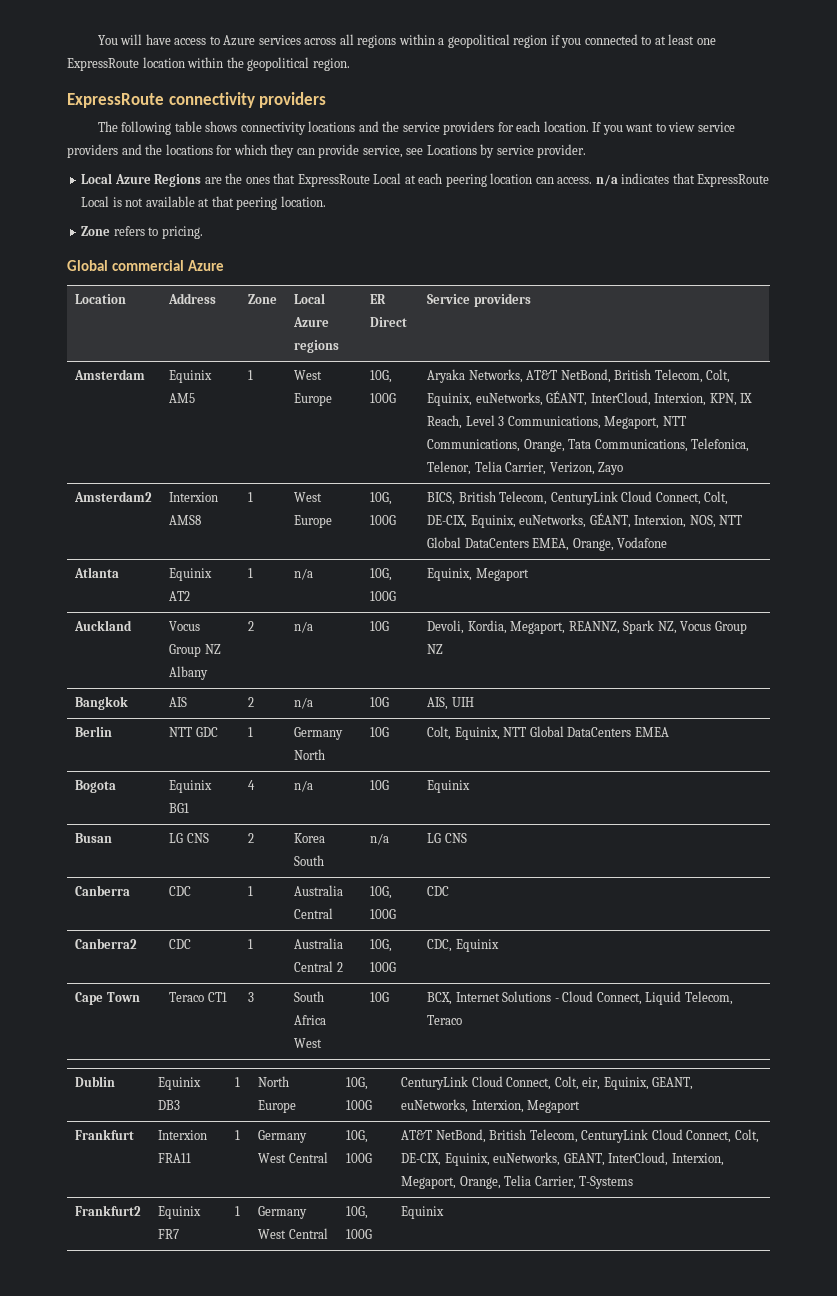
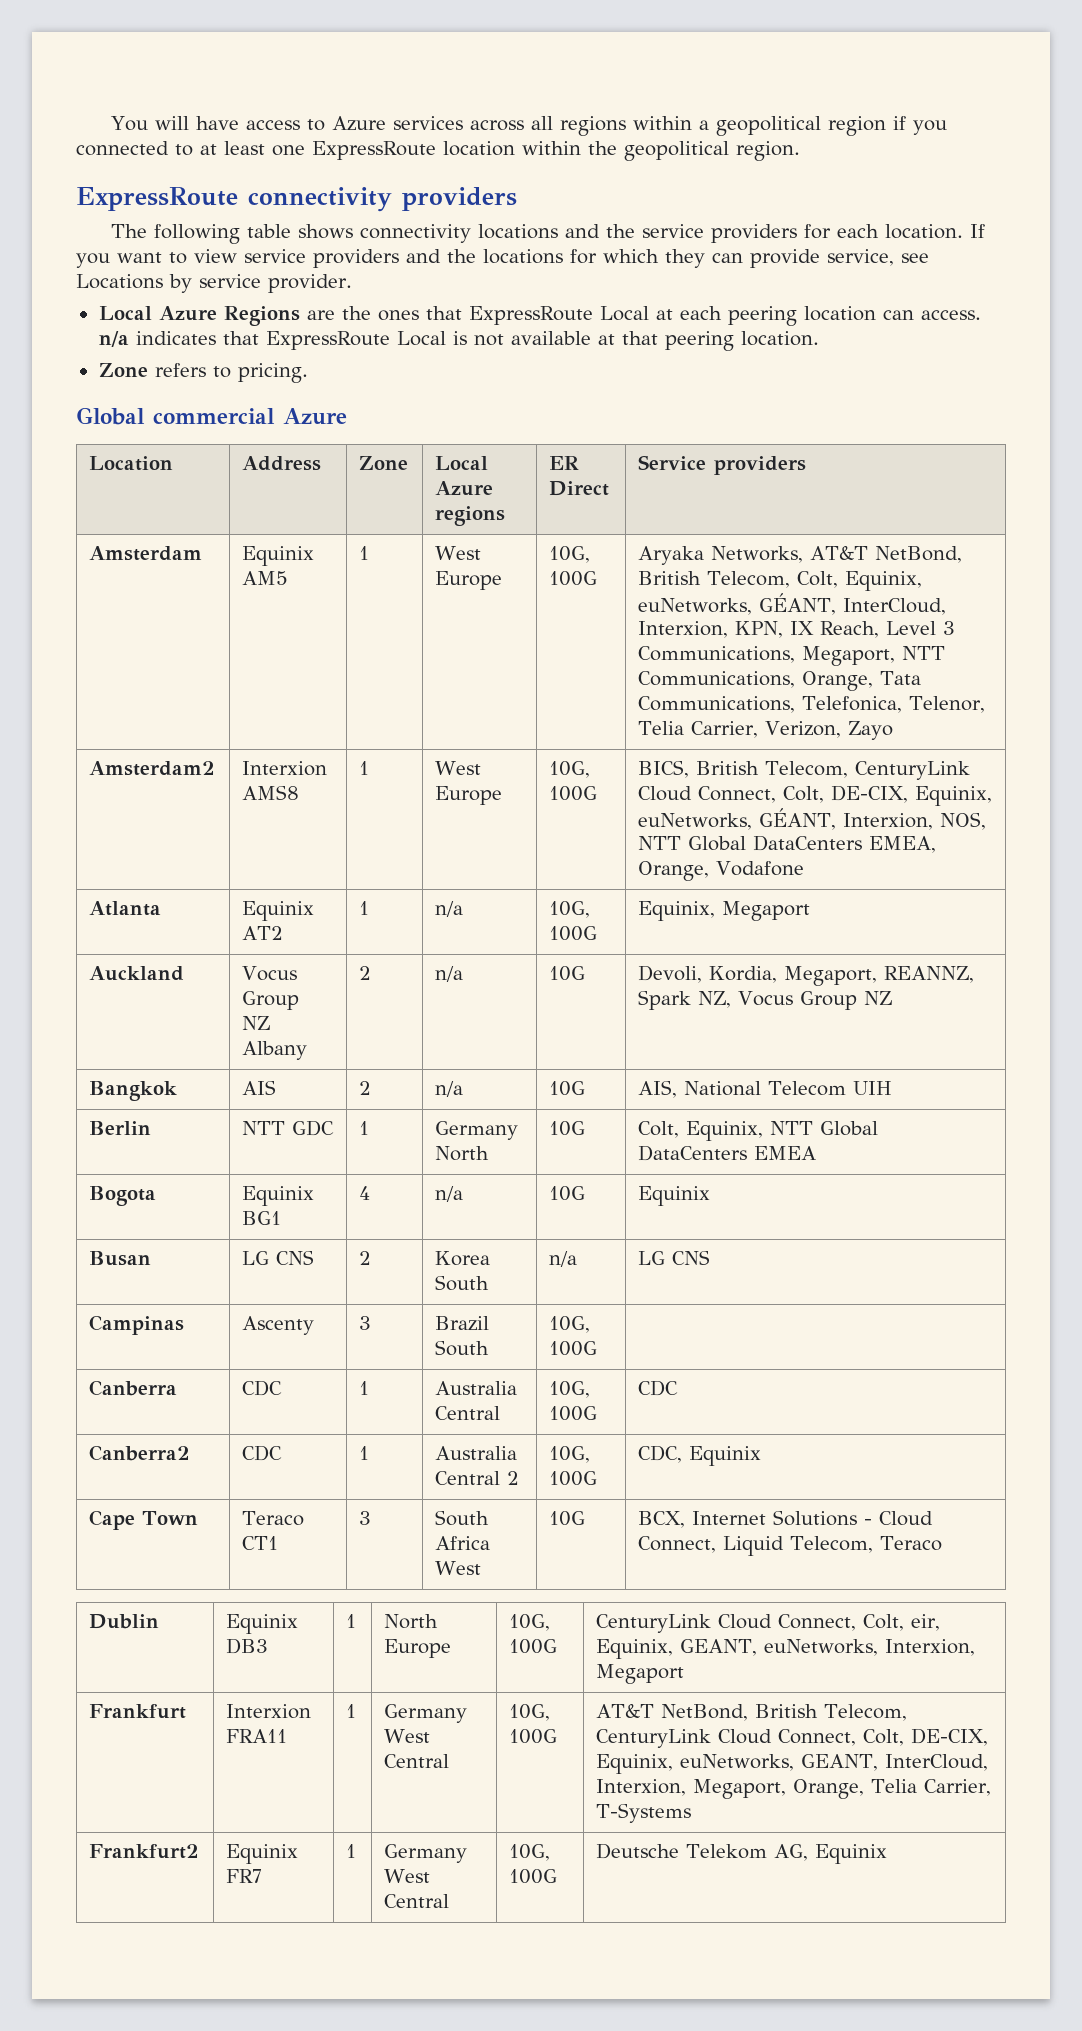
- Bangkok | AIS | 2 | n/a | 10G | AIS, UIH
+ Bangkok | AIS | 2 | n/a | 10G | AIS, National Telecom UIH
+ Campinas | Ascenty | 3 | Brazil South | 10G, 100G |
- Frankfurt2 | Equinix FR7 | 1 | Germany West Central | 10G, 100G | Equinix
+ Frankfurt2 | Equinix FR7 | 1 | Germany West Central | 10G, 100G | Deutsche Telekom AG, Equinix

